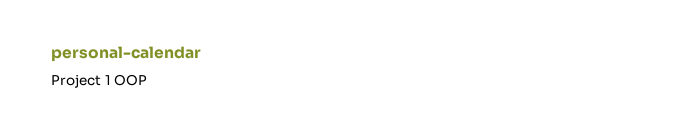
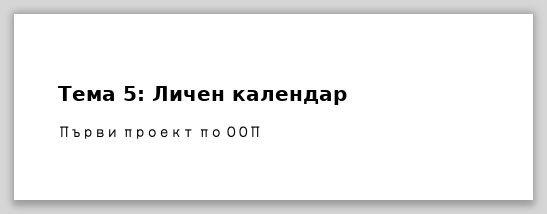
- personal-calendar
- Project 1 OOP
+ Тема 5: Личен календар
+ Първи проект по ООП

